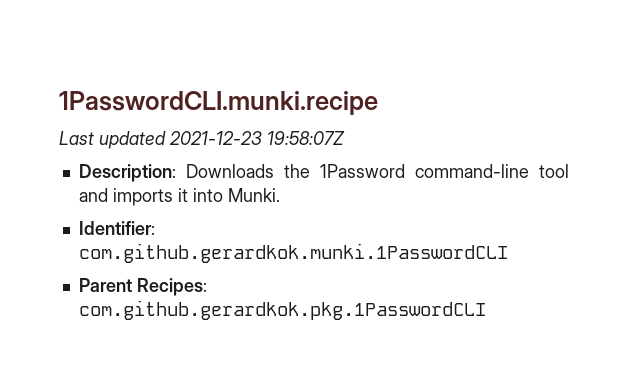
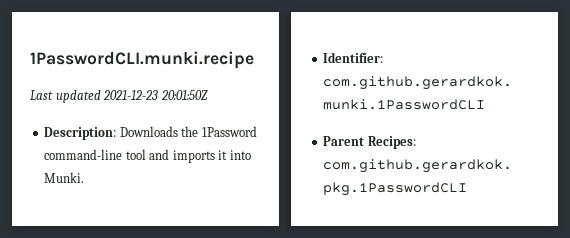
- Last updated 2021-12-23 19:58:07Z
+ Last updated 2021-12-23 20:01:50Z

